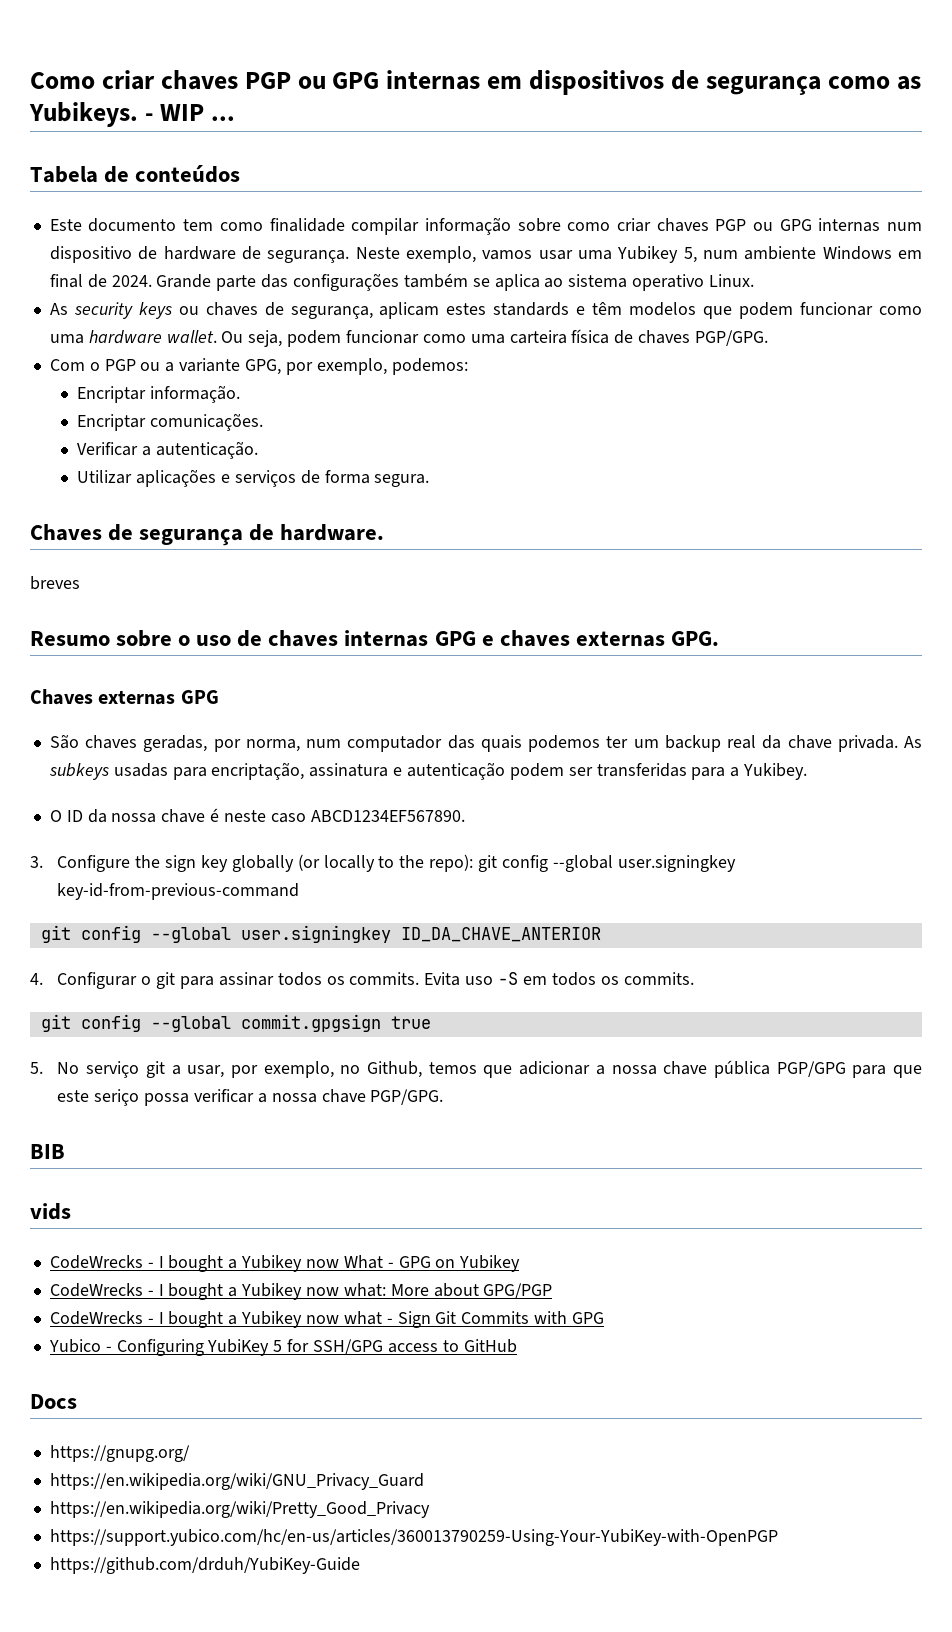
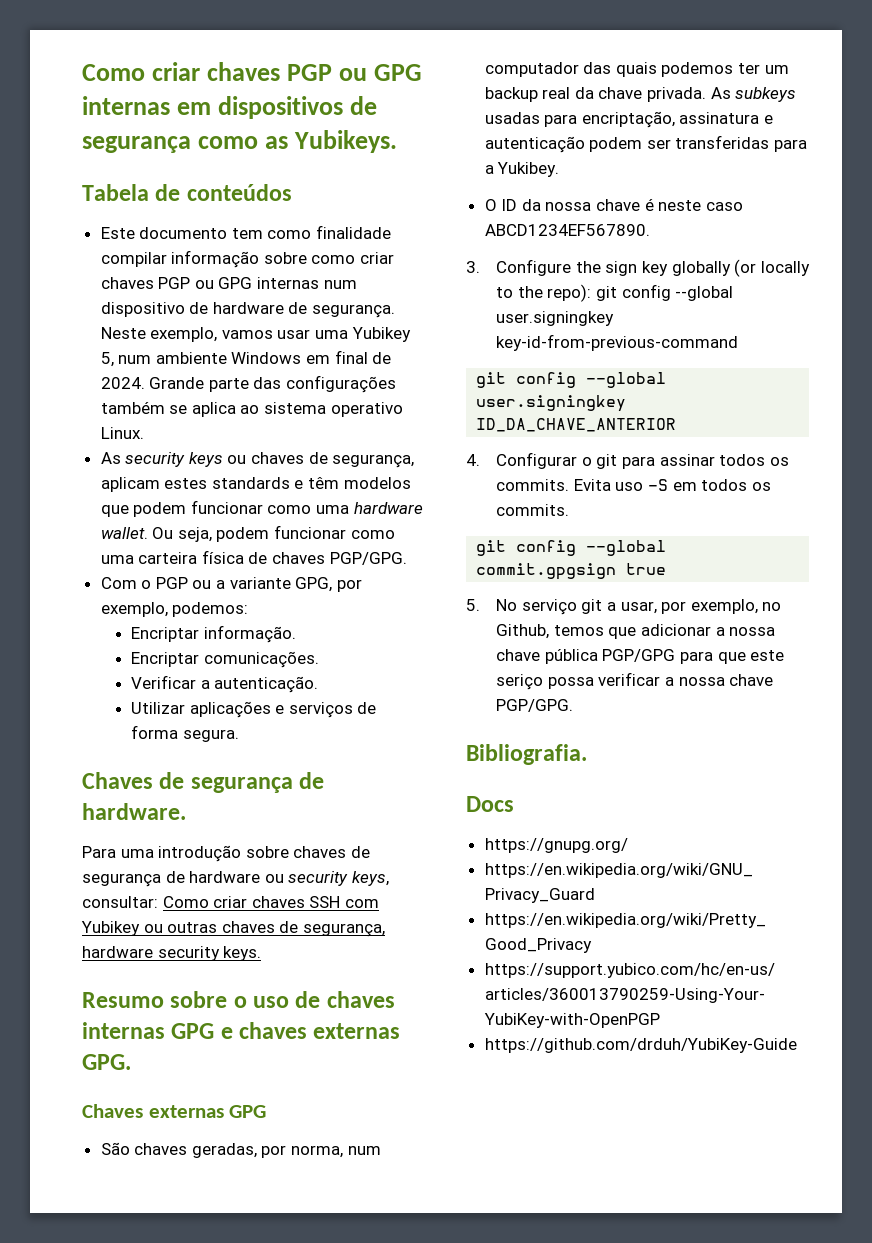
- - WIP ...
- breves
+ Para uma introdução sobre chaves de segurança de hardware ou security keys, consultar: Como criar chaves SSH com Yubikey ou outras chaves de segurança, hardware security keys.
- BIB
- vids
- CodeWrecks - I bought a Yubikey now What - GPG on Yubikey
- CodeWrecks - I bought a Yubikey now what: More about GPG/PGP
- CodeWrecks - I bought a Yubikey now what - Sign Git Commits with GPG
- Yubico - Configuring YubiKey 5 for SSH/GPG access to GitHub
+ Bibliografia.

